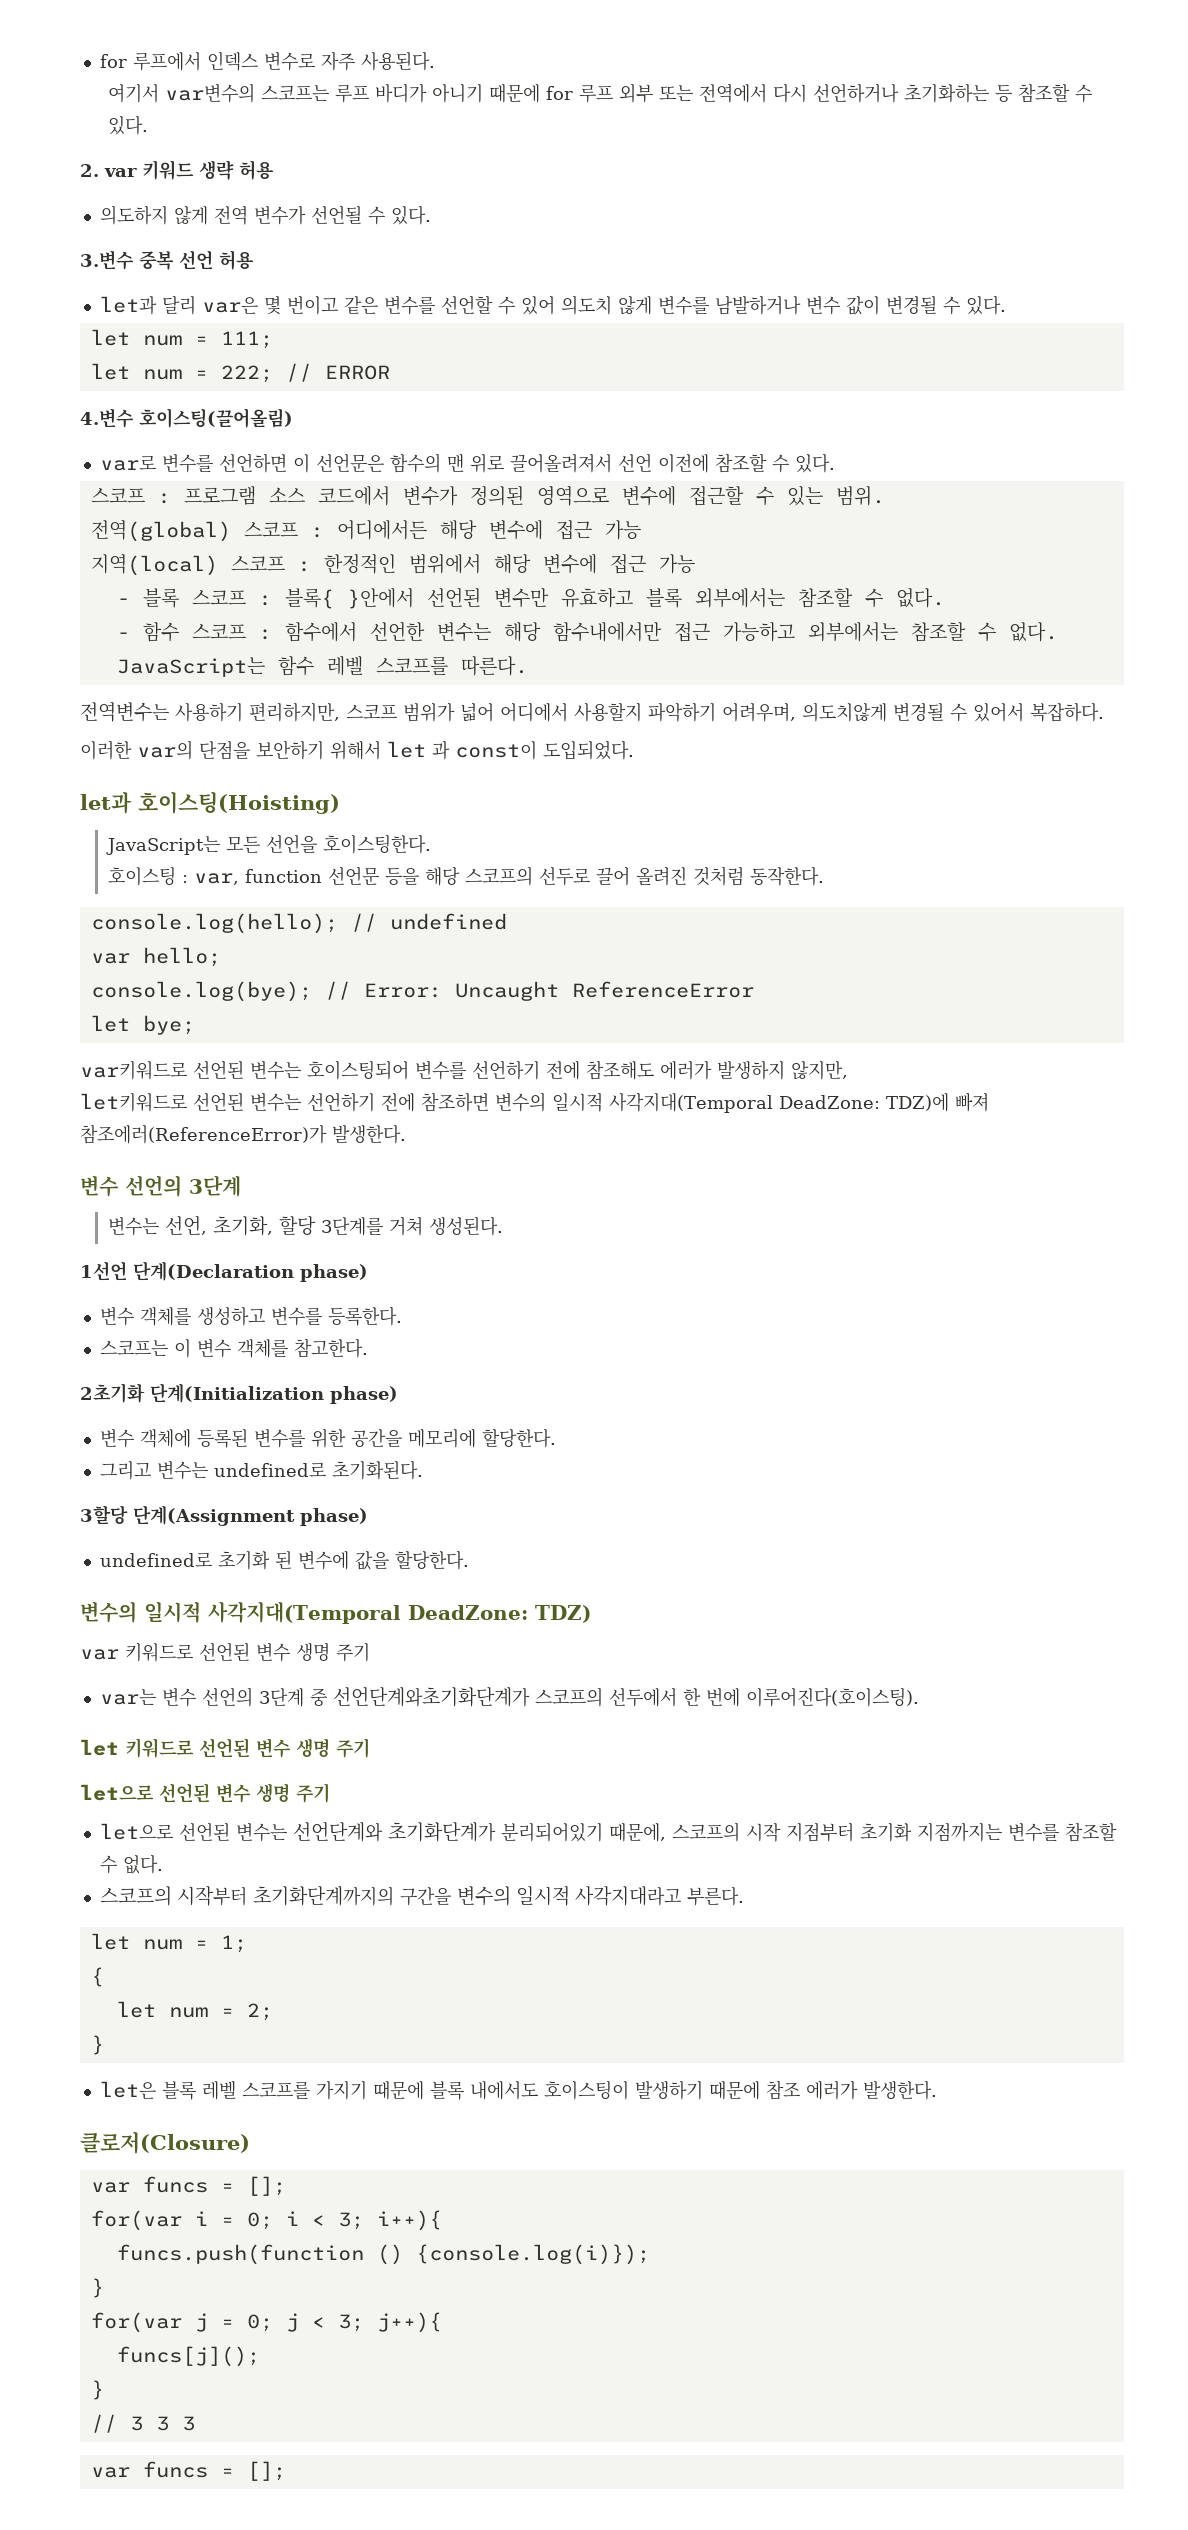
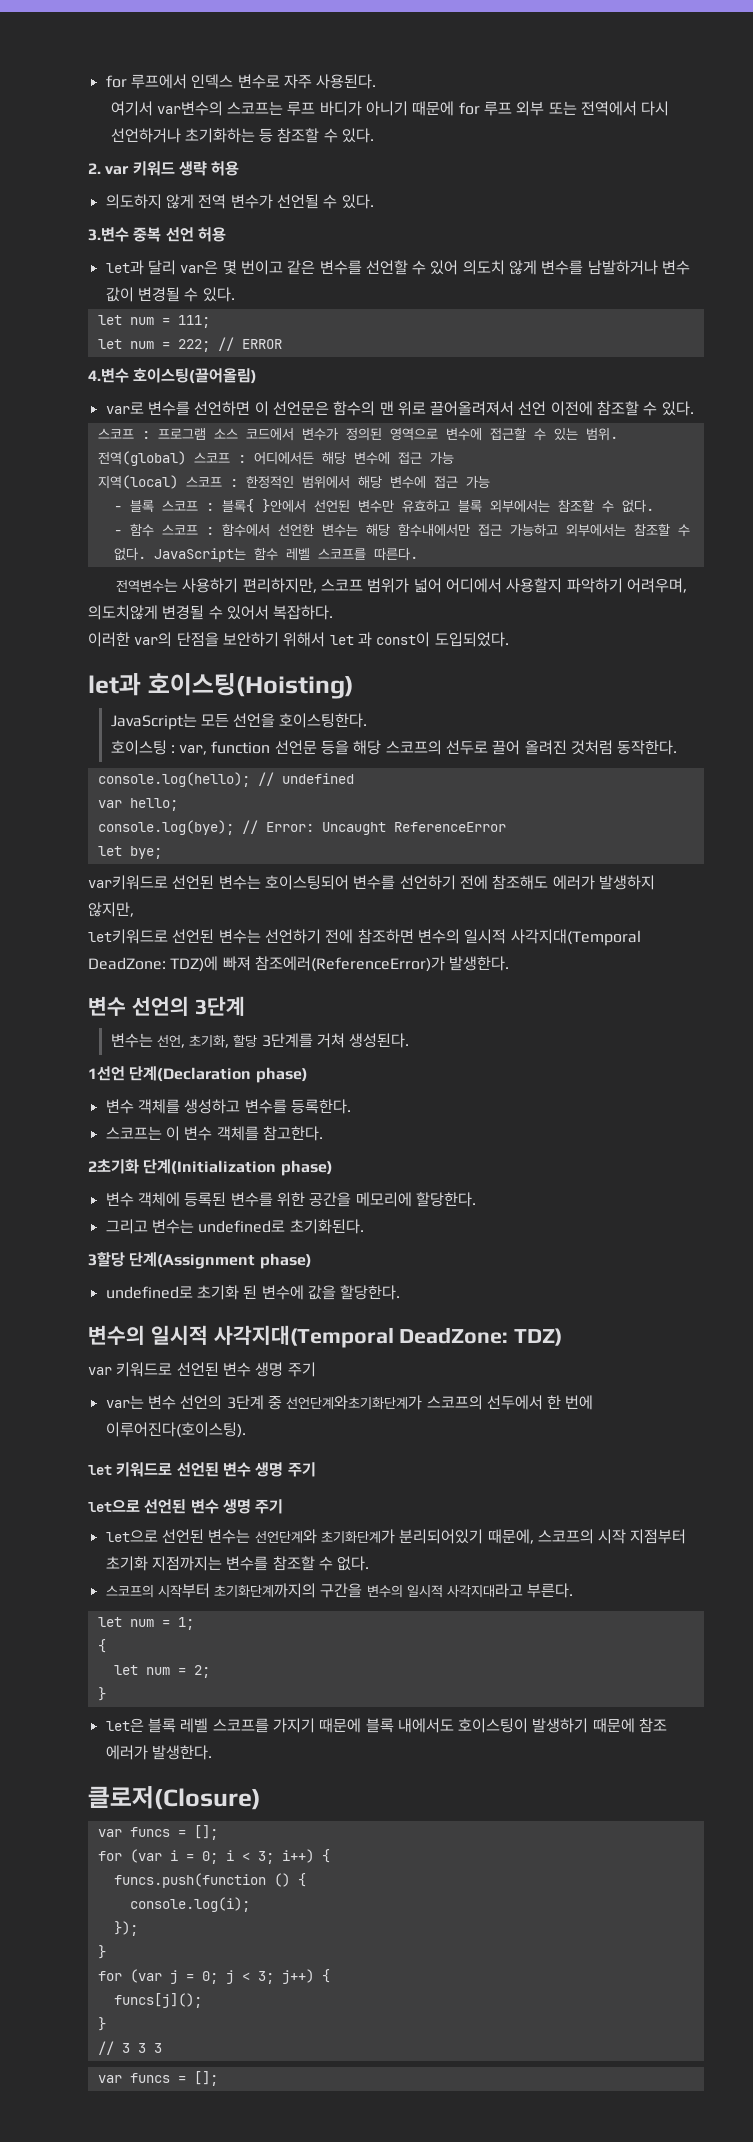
- for(var i = 0; i < 3; i++){
+ for (var i = 0; i < 3; i++) {
- funcs.push(function () {console.log(i)});
+ funcs.push(function () {
+ console.log(i);
+ });
  }
- for(var j = 0; j < 3; j++){
+ for (var j = 0; j < 3; j++) {

